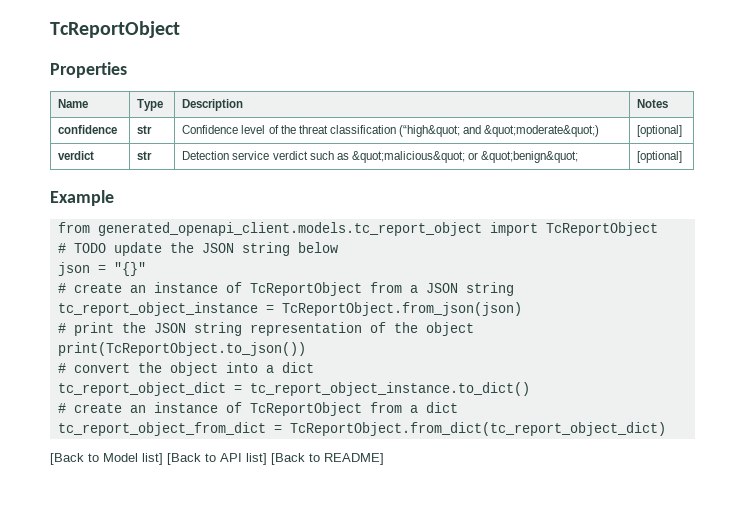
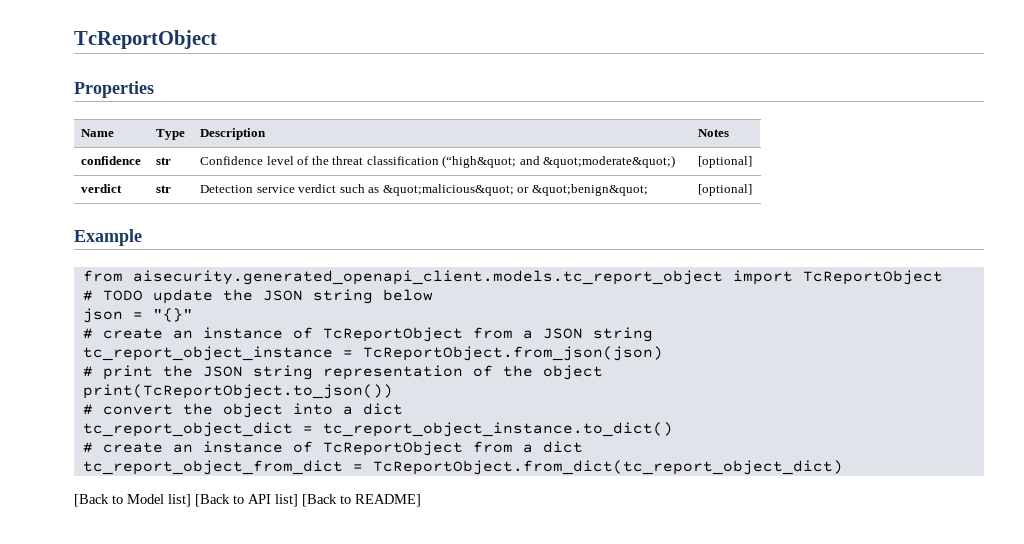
- from generated_openapi_client.models.tc_report_object import TcReportObject
+ from aisecurity.generated_openapi_client.models.tc_report_object import TcReportObject

